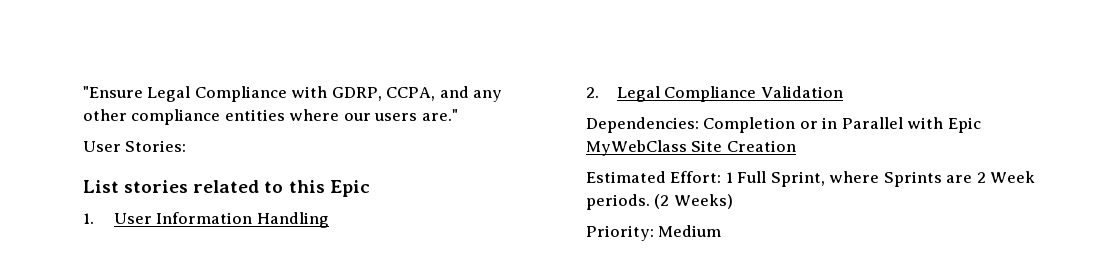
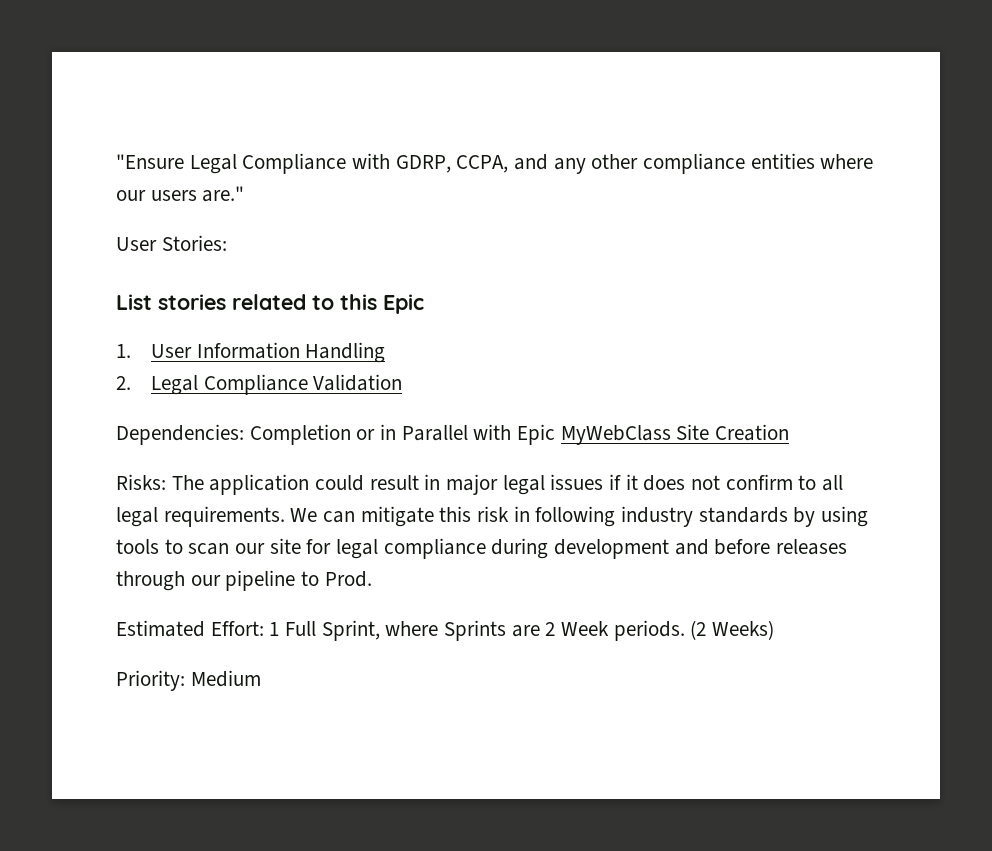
+ Risks: The application could result in major legal issues if it does not confirm to all legal requirements. We can mitigate this risk in following industry standards by using tools to scan our site for legal compliance during development and before releases through our pipeline to Prod.

